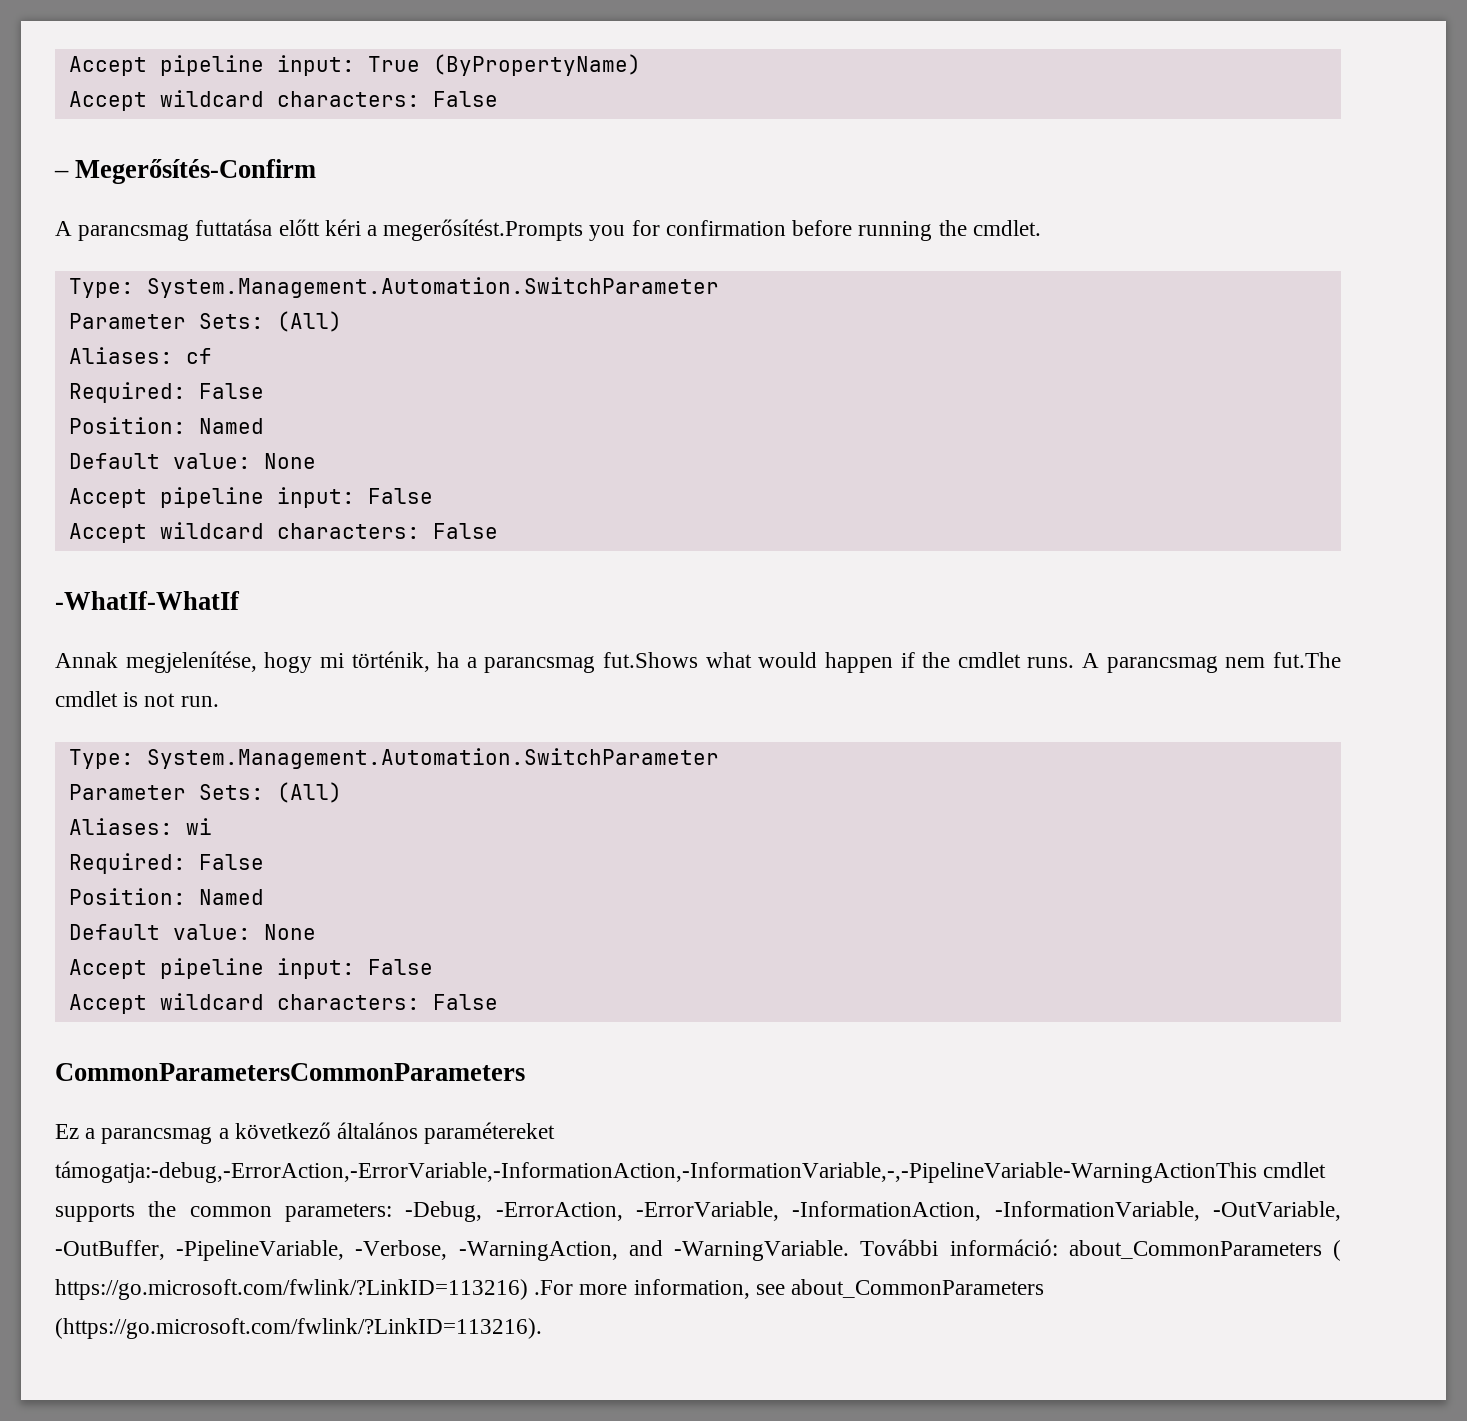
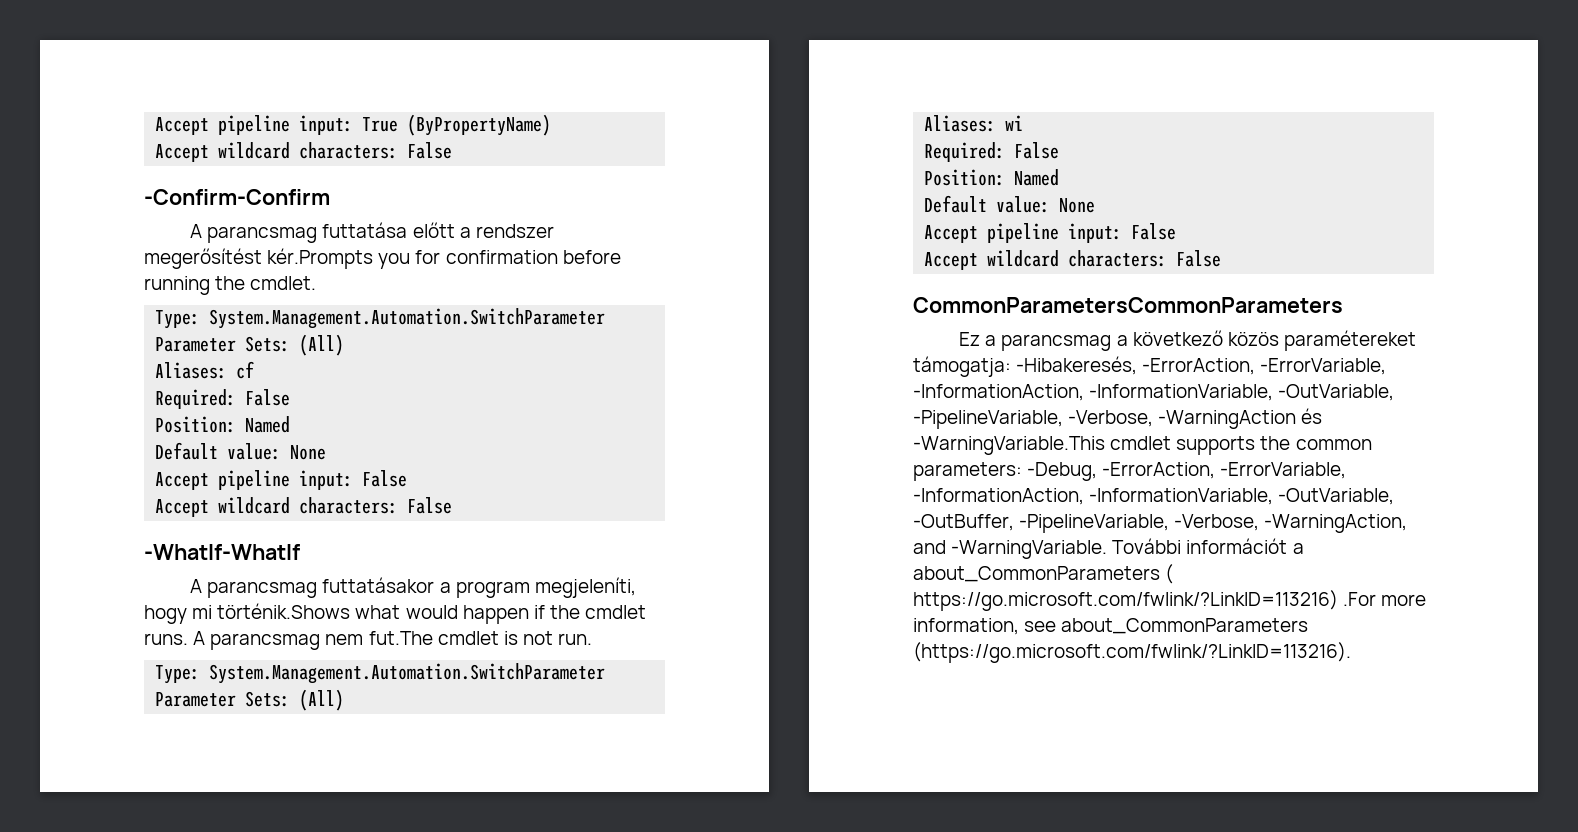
- – Megerősítés-Confirm
+ -Confirm-Confirm
- A parancsmag futtatása előtt kéri a megerősítést.Prompts you for confirmation before running the cmdlet.
+ A parancsmag futtatása előtt a rendszer megerősítést kér.Prompts you for confirmation before running the cmdlet.
- Annak megjelenítése, hogy mi történik, ha a parancsmag fut.Shows what would happen if the cmdlet runs.
+ A parancsmag futtatásakor a program megjeleníti, hogy mi történik.Shows what would happen if the cmdlet runs.
- Ez a parancsmag a következő általános paramétereket támogatja:-debug,-ErrorAction,-ErrorVariable,-InformationAction,-InformationVariable,-,-PipelineVariable-WarningActionThis cmdlet supports the common parameters: -Debug, -ErrorAction, -ErrorVariable, -InformationAction, -InformationVariable, -OutVariable, -OutBuffer, -PipelineVariable, -Verbose, -WarningAction, and -WarningVariable.
+ Ez a parancsmag a következő közös paramétereket támogatja: -Hibakeresés, -ErrorAction, -ErrorVariable, -InformationAction, -InformationVariable, -OutVariable, -PipelineVariable, -Verbose, -WarningAction és -WarningVariable.This cmdlet supports the common parameters: -Debug, -ErrorAction, -ErrorVariable, -InformationAction, -InformationVariable, -OutVariable, -OutBuffer, -PipelineVariable, -Verbose, -WarningAction, and -WarningVariable.
- További információ: about_CommonParameters ( https://go.microsoft.com/fwlink/?LinkID=113216) .For more information, see about_CommonParameters (https://go.microsoft.com/fwlink/?LinkID=113216).
+ További információt a about_CommonParameters ( https://go.microsoft.com/fwlink/?LinkID=113216) .For more information, see about_CommonParameters (https://go.microsoft.com/fwlink/?LinkID=113216).

